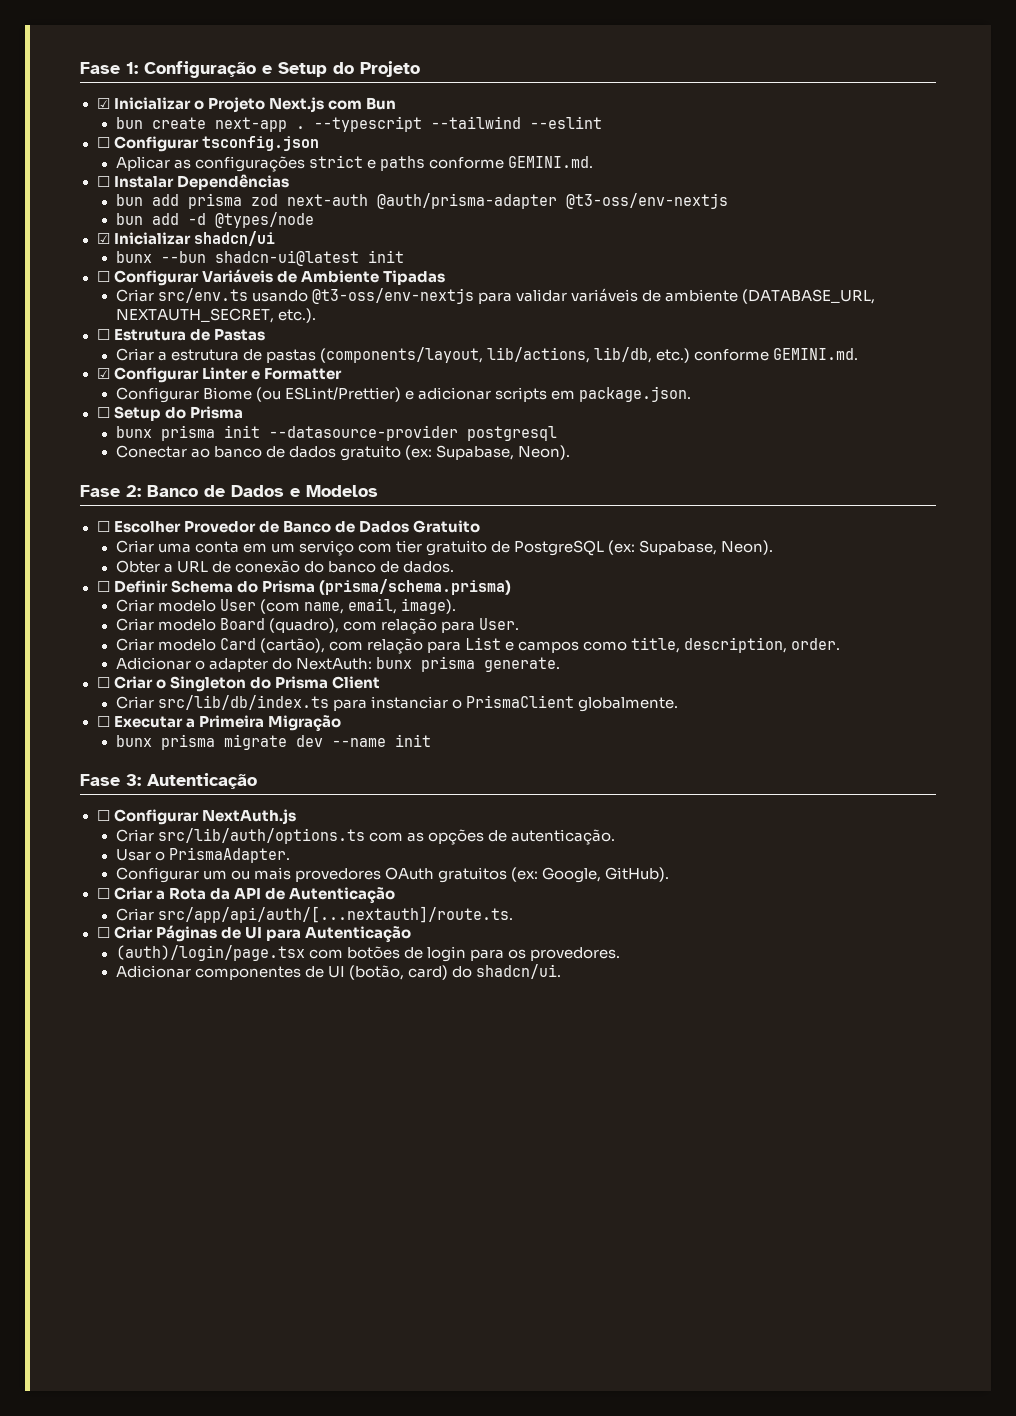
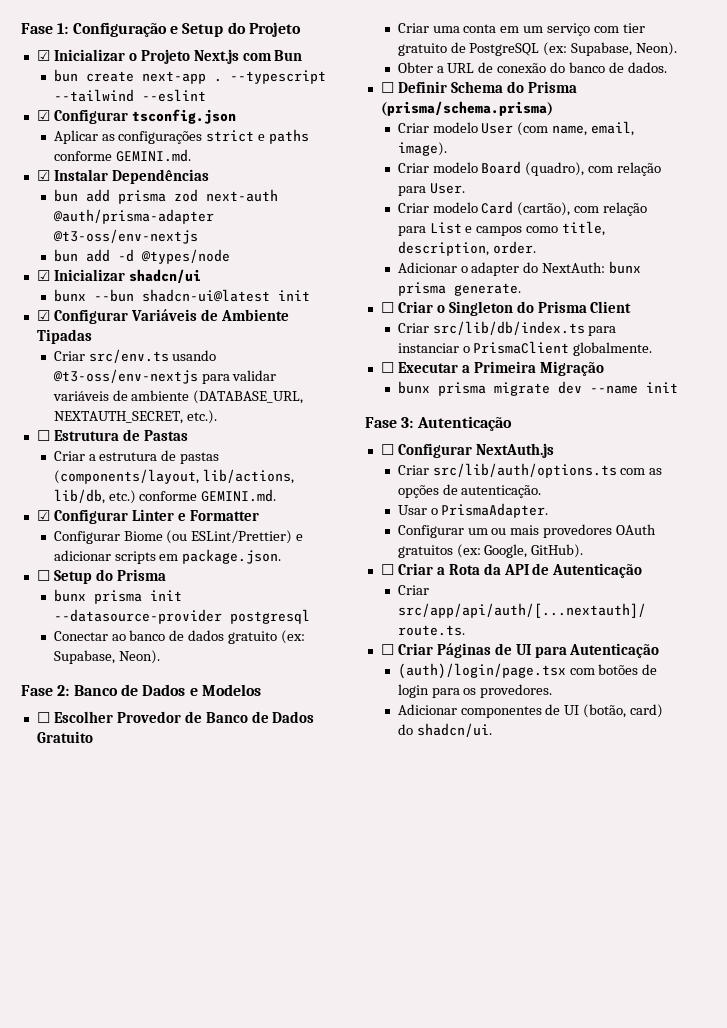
- ☐ Configurar tsconfig.json
+ ☑ Configurar tsconfig.json
- ☐ Instalar Dependências
+ ☑ Instalar Dependências
- ☐ Configurar Variáveis de Ambiente Tipadas
+ ☑ Configurar Variáveis de Ambiente Tipadas

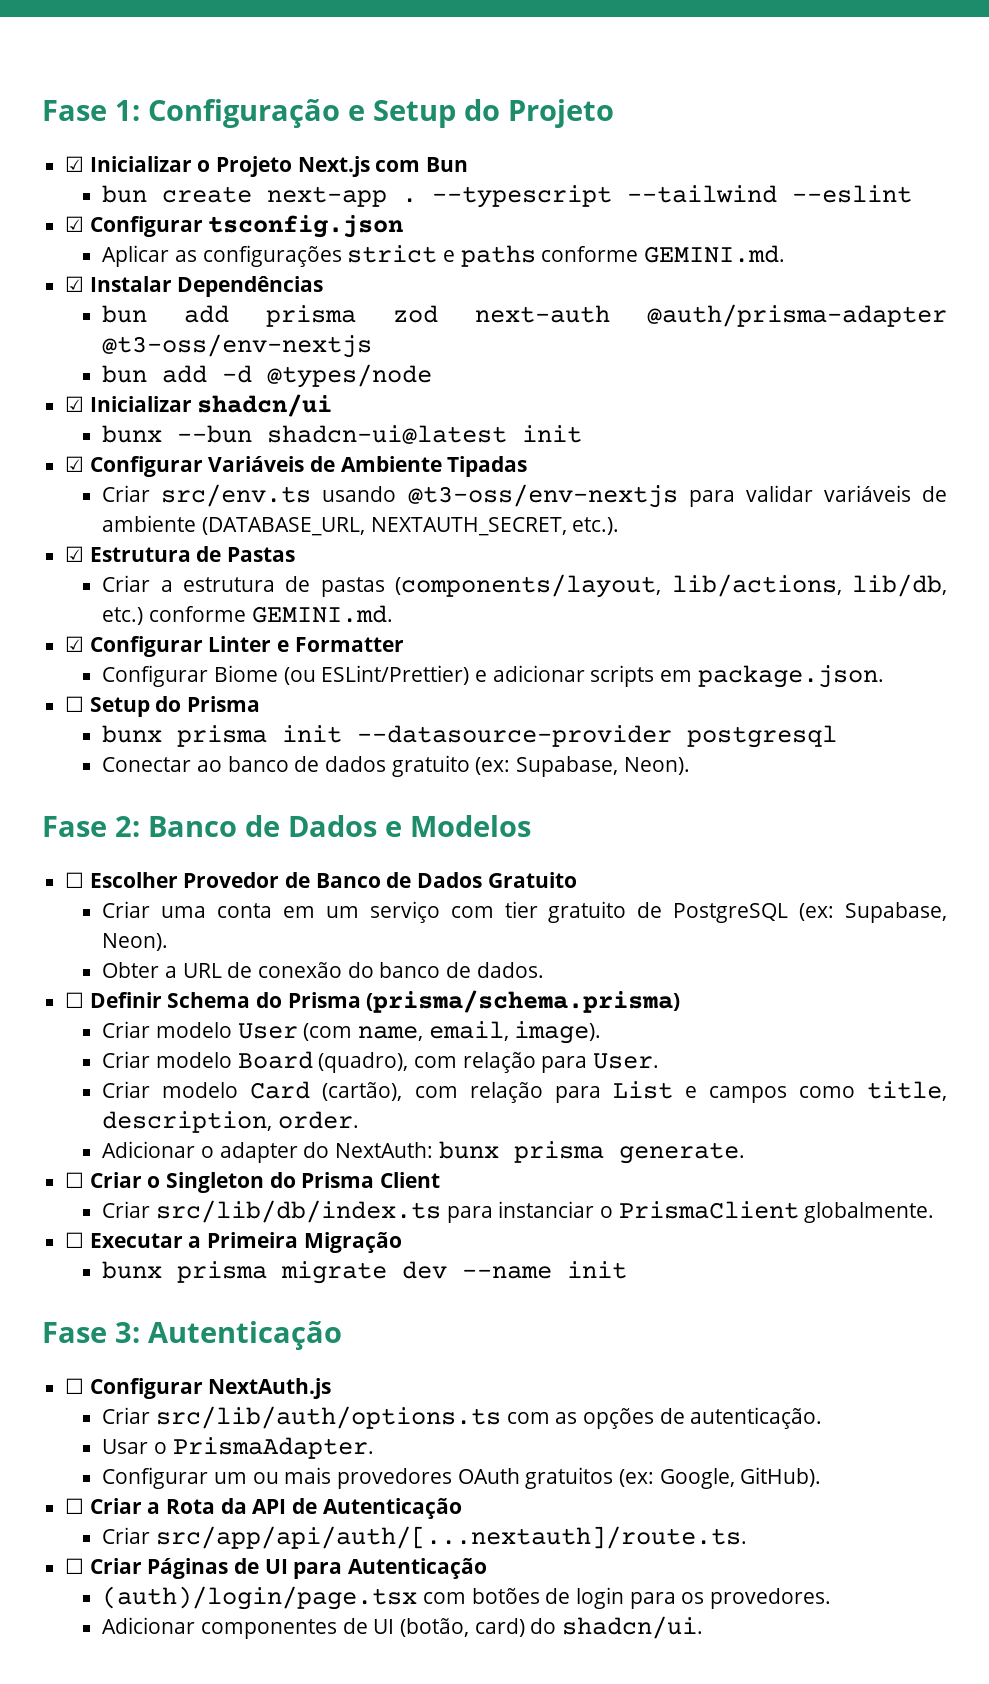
- ☐ Estrutura de Pastas
+ ☑ Estrutura de Pastas

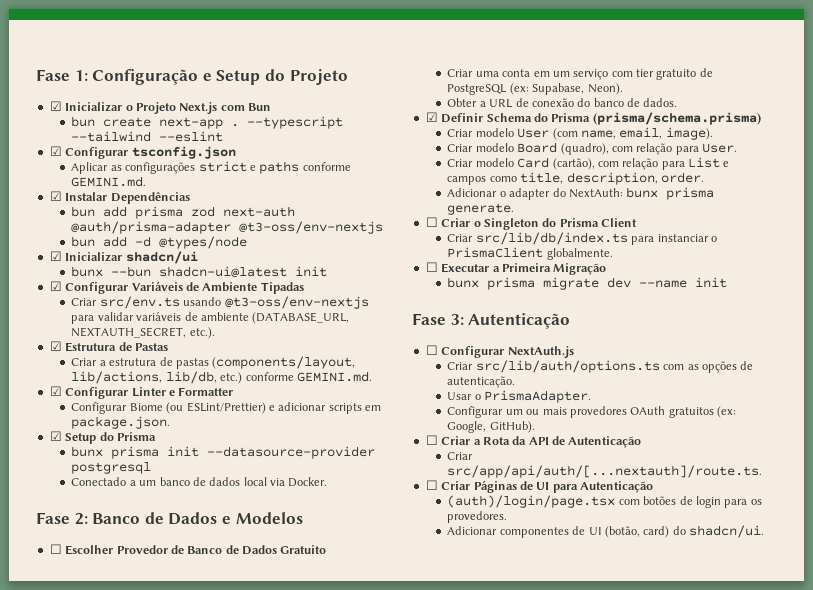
- ☐ Setup do Prisma
+ ☑ Setup do Prisma
- Conectar ao banco de dados gratuito (ex: Supabase, Neon).
+ Conectado a um banco de dados local via Docker.
- ☐ Definir Schema do Prisma (prisma/schema.prisma)
+ ☑ Definir Schema do Prisma (prisma/schema.prisma)

